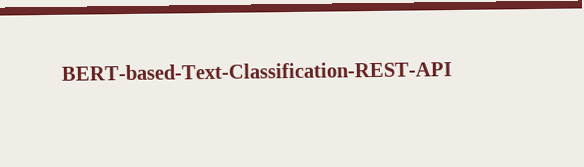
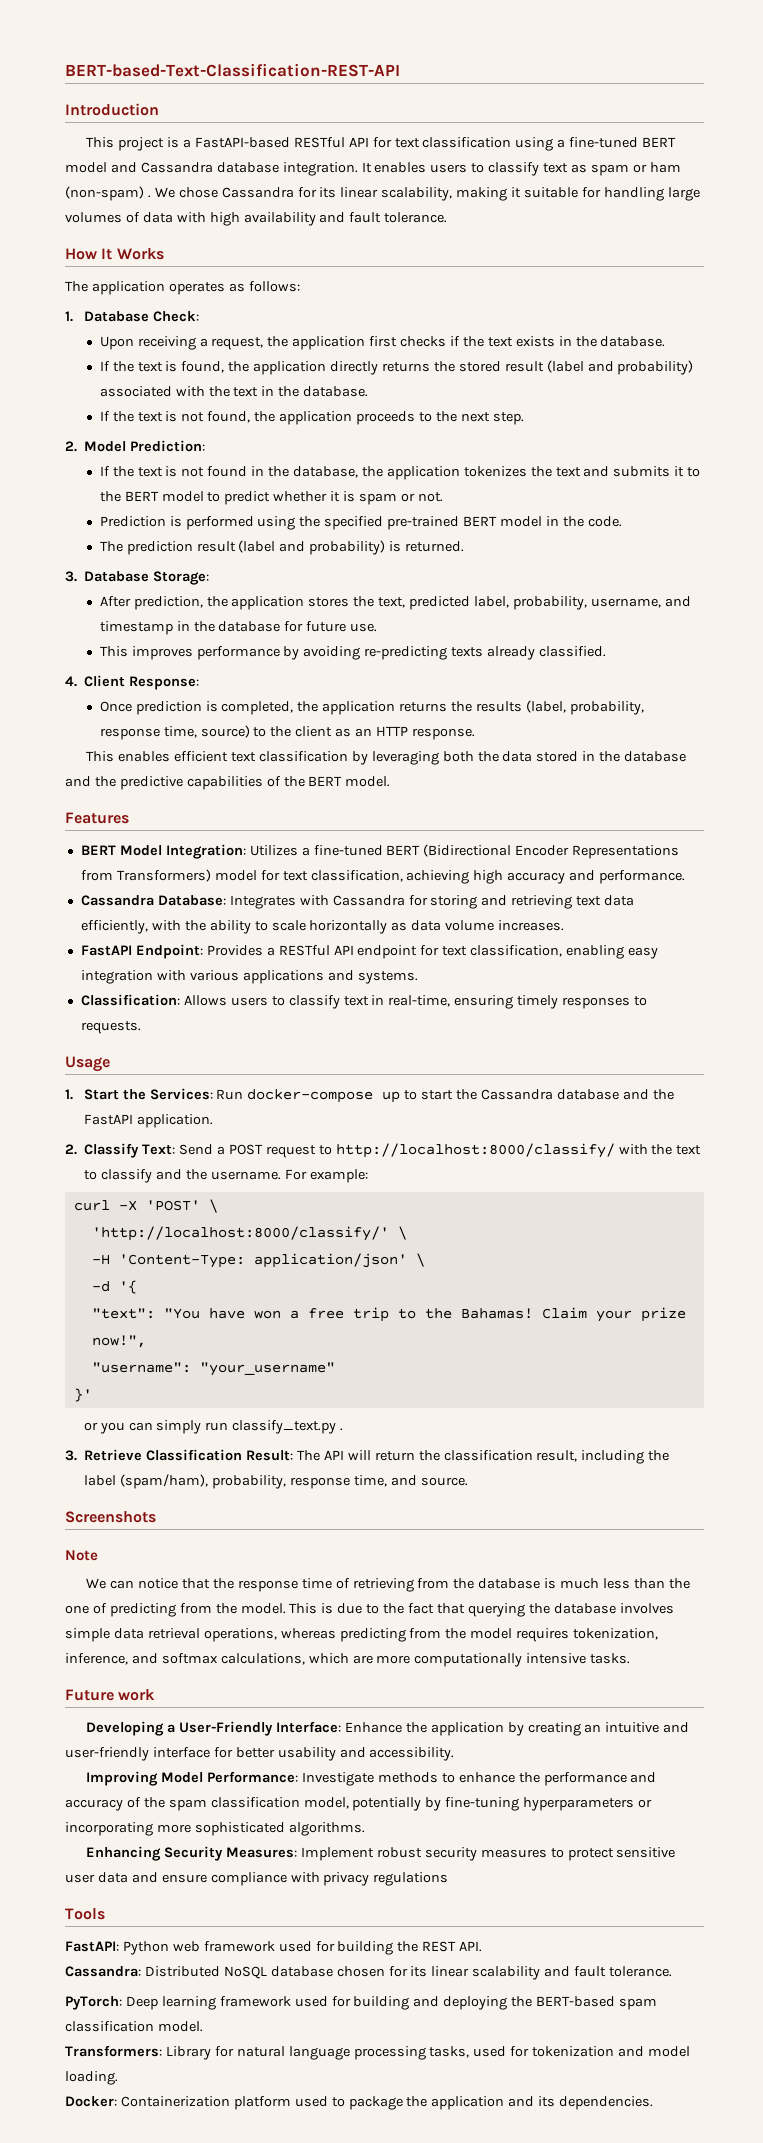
+ Introduction
+ This project is a FastAPI-based RESTful API for text classification using a fine-tuned BERT model and Cassandra database integration. It enables users to classify text as spam or ham (non-spam) . We chose Cassandra for its linear scalability, making it suitable for handling large volumes of data with high availability and fault tolerance.
+ How It Works
+ The application operates as follows:
+ 1. Database Check:
+ Upon receiving a request, the application first checks if the text exists in the database.
+ If the text is found, the application directly returns the stored result (label and probability) associated with the text in the database.
+ If the text is not found, the application proceeds to the next step.
+ 2. Model Prediction:
+ If the text is not found in the database, the application tokenizes the text and submits it to the BERT model to predict whether it is spam or not.
+ Prediction is performed using the specified pre-trained BERT model in the code.
+ The prediction result (label and probability) is returned.
+ 3. Database Storage:
+ After prediction, the application stores the text, predicted label, probability, username, and timestamp in the database for future use.
+ This improves performance by avoiding re-predicting texts already classified.
+ 4. Client Response:
+ Once prediction is completed, the application returns the results (label, probability, response time, source) to the client as an HTTP response.
+ This enables efficient text classification by leveraging both the data stored in the database and the predictive capabilities of the BERT model.
+ Features
+ BERT Model Integration: Utilizes a fine-tuned BERT (Bidirectional Encoder Representations from Transformers) model for text classification, achieving high accuracy and performance.
+ Cassandra Database: Integrates with Cassandra for storing and retrieving text data efficiently, with the ability to scale horizontally as data volume increases.
+ FastAPI Endpoint: Provides a RESTful API endpoint for text classification, enabling easy integration with various applications and systems.
+ Classification: Allows users to classify text in real-time, ensuring timely responses to requests.
+ Usage
+ 1. Start the Services: Run docker-compose up to start the Cassandra database and the FastAPI application.
+ 2. Classify Text: Send a POST request to http://localhost:8000/classify/ with the text to classify and the username. For example:
+ curl -X 'POST' \
+ 'http://localhost:8000/classify/' \
+ -H 'Content-Type: application/json' \
+ -d '{
+ "text": "You have won a free trip to the Bahamas! Claim your prize now!",
+ "username": "your_username"
+ }'
+ or you can simply run classify_text.py .
+ 3. Retrieve Classification Result: The API will return the classification result, including the label (spam/ham), probability, response time, and source.
+ Screenshots
+ Note
+ We can notice that the response time of retrieving from the database is much less than the one of predicting from the model. This is due to the fact that querying the database involves simple data retrieval operations, whereas predicting from the model requires tokenization, inference, and softmax calculations, which are more computationally intensive tasks.
+ Future work
+ Developing a User-Friendly Interface: Enhance the application by creating an intuitive and user-friendly interface for better usability and accessibility.
+ Improving Model Performance: Investigate methods to enhance the performance and accuracy of the spam classification model, potentially by fine-tuning hyperparameters or incorporating more sophisticated algorithms.
+ Enhancing Security Measures: Implement robust security measures to protect sensitive user data and ensure compliance with privacy regulations
+ Tools
+ FastAPI: Python web framework used for building the REST API.
+ Cassandra: Distributed NoSQL database chosen for its linear scalability and fault tolerance.
+ PyTorch: Deep learning framework used for building and deploying the BERT-based spam classification model.
+ Transformers: Library for natural language processing tasks, used for tokenization and model loading.
+ Docker: Containerization platform used to package the application and its dependencies.

